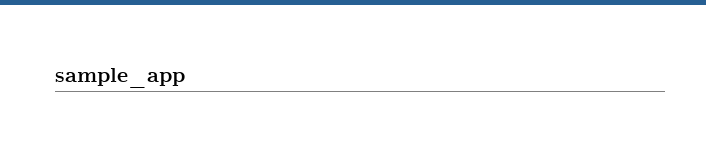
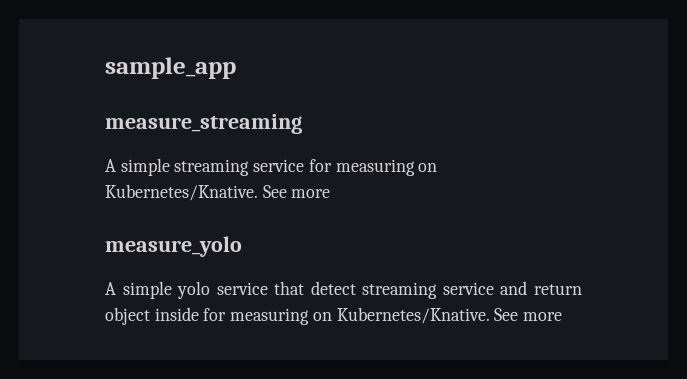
+ measure_streaming
+ A simple streaming service for measuring on Kubernetes/Knative. See more
+ measure_yolo
+ A simple yolo service that detect streaming service and return object inside for measuring on Kubernetes/Knative. See more

